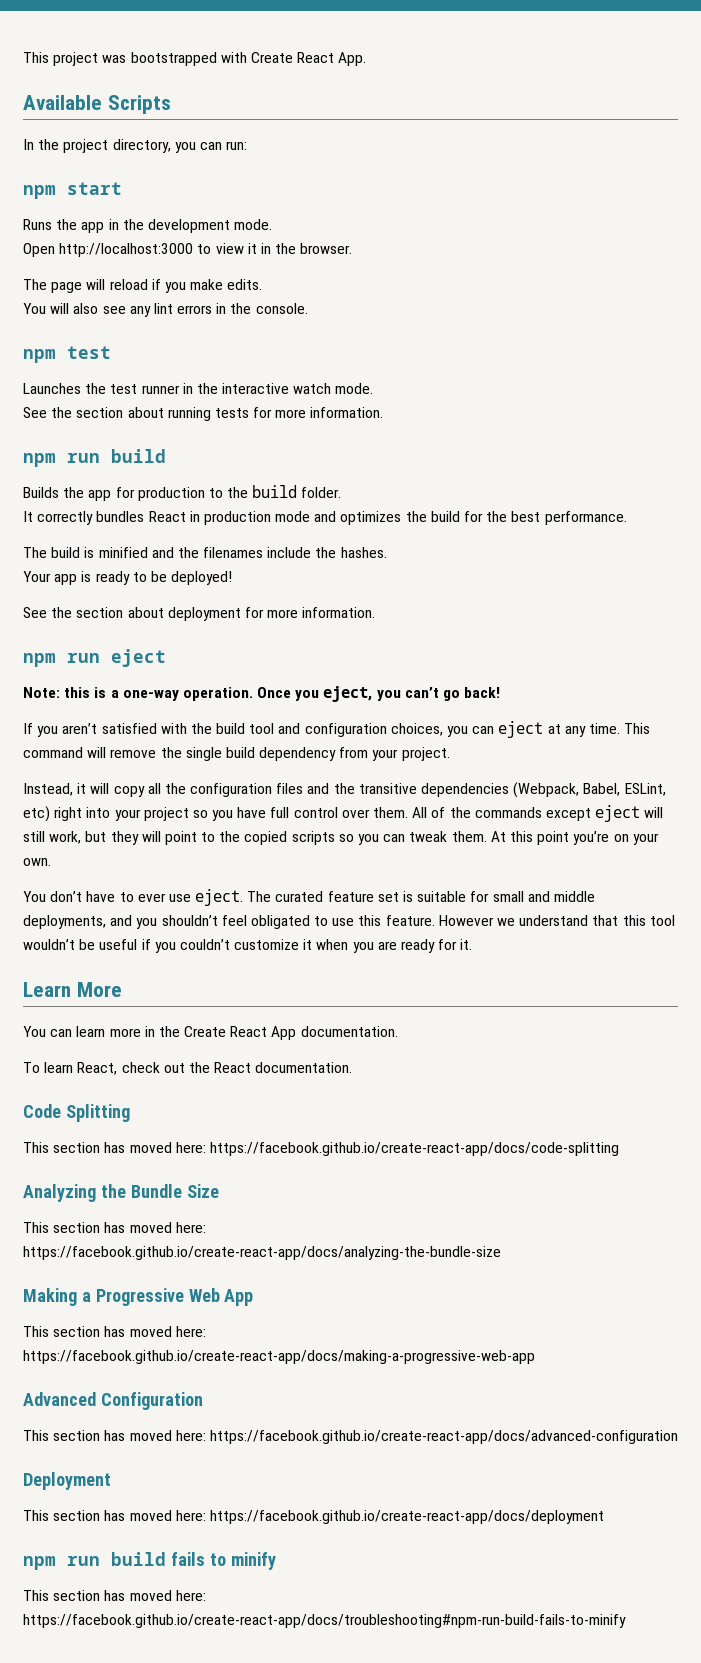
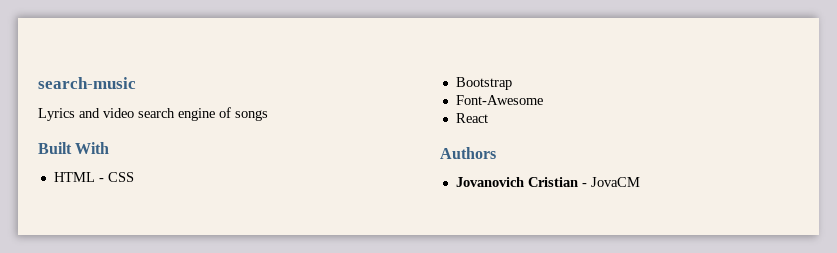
- This project was bootstrapped with Create React App.
- Available Scripts
- In the project directory, you can run:
- npm start
- Runs the app in the development mode.
- Open http://localhost:3000 to view it in the browser.
- The page will reload if you make edits.
- You will also see any lint errors in the console.
- npm test
- Launches the test runner in the interactive watch mode.
- See the section about running tests for more information.
- npm run build
- Builds the app for production to the build folder.
- It correctly bundles React in production mode and optimizes the build for the best performance.
- The build is minified and the filenames include the hashes.
- Your app is ready to be deployed!
- See the section about deployment for more information.
- npm run eject
- Note: this is a one-way operation. Once you eject, you can’t go back!
- If you aren’t satisfied with the build tool and configuration choices, you can eject at any time. This command will remove the single build dependency from your project.
- Instead, it will copy all the configuration files and the transitive dependencies (Webpack, Babel, ESLint, etc) right into your project so you have full control over them. All of the commands except eject will still work, but they will point to the copied scripts so you can tweak them. At this point you’re on your own.
- You don’t have to ever use eject. The curated feature set is suitable for small and middle deployments, and you shouldn’t feel obligated to use this feature. However we understand that this tool wouldn’t be useful if you couldn’t customize it when you are ready for it.
- Learn More
- You can learn more in the Create React App documentation.
- To learn React, check out the React documentation.
- Code Splitting
- This section has moved here: https://facebook.github.io/create-react-app/docs/code-splitting
- Analyzing the Bundle Size
- This section has moved here: https://facebook.github.io/create-react-app/docs/analyzing-the-bundle-size
- Making a Progressive Web App
- This section has moved here: https://facebook.github.io/create-react-app/docs/making-a-progressive-web-app
- Advanced Configuration
- This section has moved here: https://facebook.github.io/create-react-app/docs/advanced-configuration
- Deployment
- This section has moved here: https://facebook.github.io/create-react-app/docs/deployment
- npm run build fails to minify
- This section has moved here: https://facebook.github.io/create-react-app/docs/troubleshooting#npm-run-build-fails-to-minify
+ search-music
+ Lyrics and video search engine of songs
+ Built With
+ HTML - CSS
+ Bootstrap
+ Font-Awesome
+ React
+ Authors
+ Jovanovich Cristian - JovaCM

